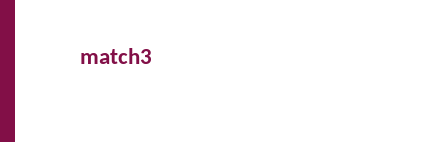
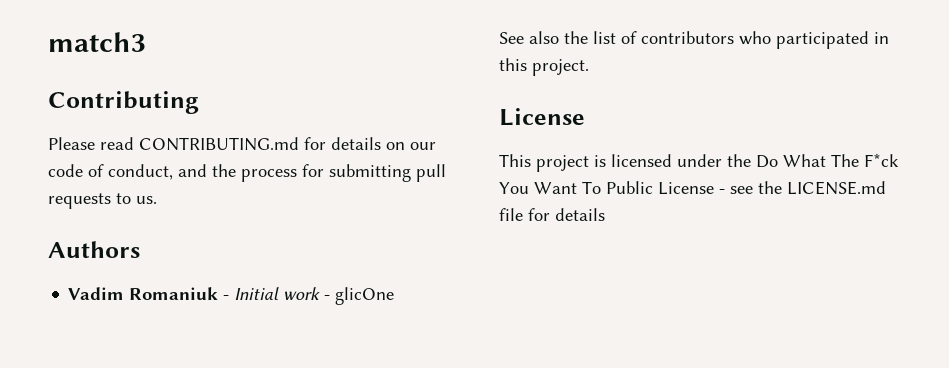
+ Contributing
+ Please read CONTRIBUTING.md for details on our code of conduct, and the process for submitting pull requests to us.
+ Authors
+ Vadim Romaniuk - Initial work - glicOne
+ See also the list of contributors who participated in this project.
+ License
+ This project is licensed under the Do What The F*ck You Want To Public License - see the LICENSE.md file for details

